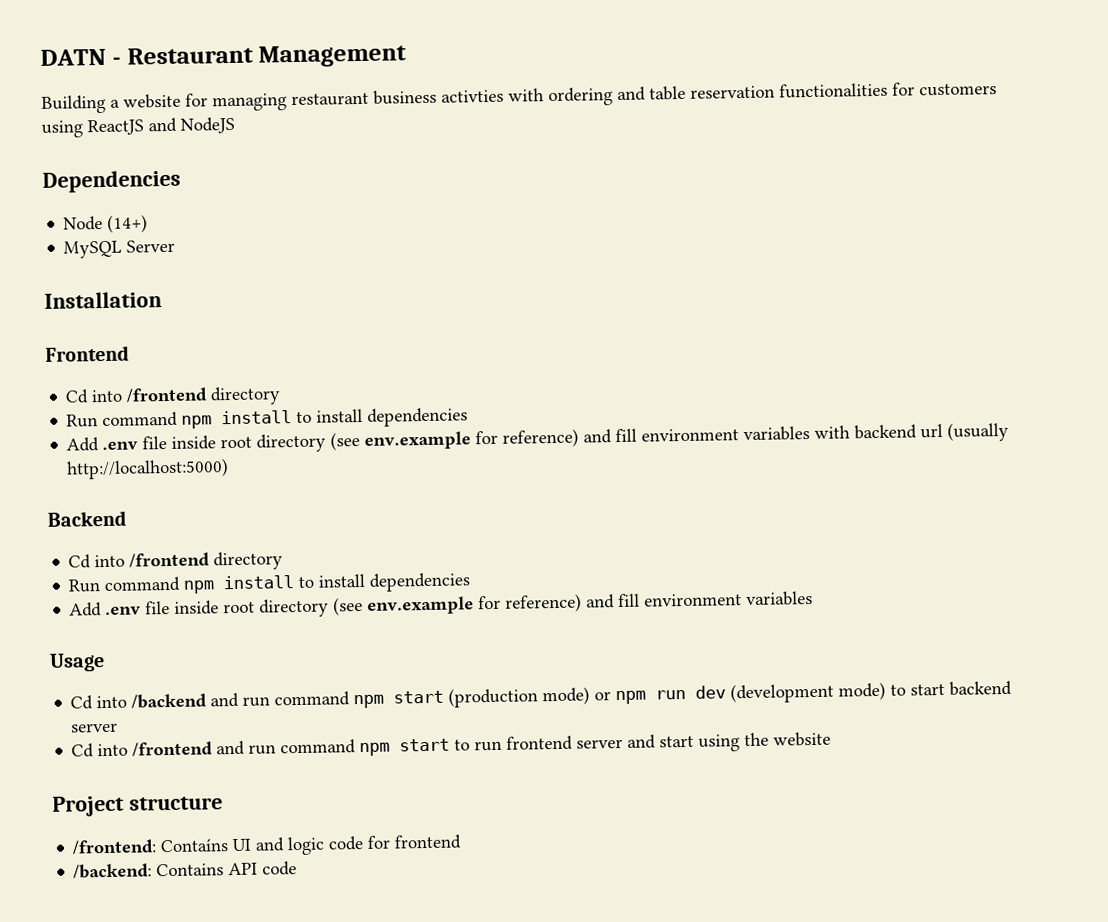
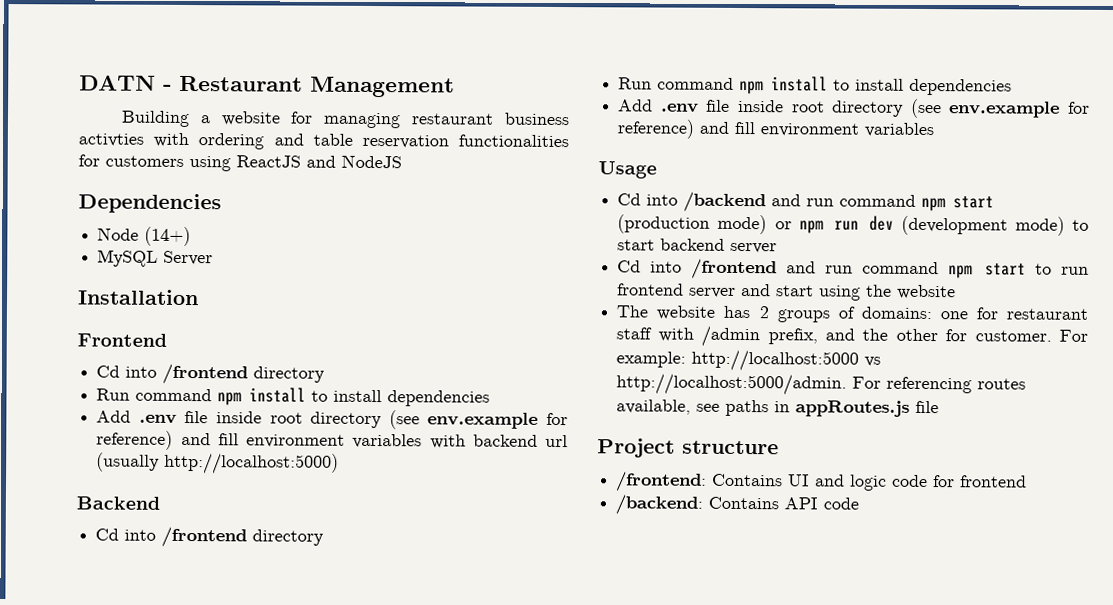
+ The website has 2 groups of domains: one for restaurant staff with /admin prefix, and the other for customer. For example: http://localhost:5000 vs http://localhost:5000/admin. For referencing routes available, see paths in appRoutes.js file
- /frontend: Contaíns UI and logic code for frontend
+ /frontend: Contains UI and logic code for frontend

